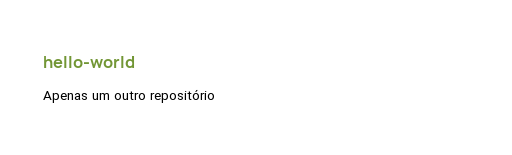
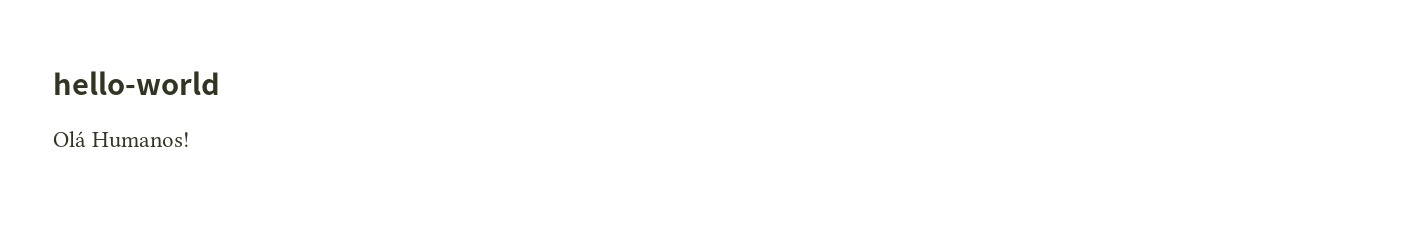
- Apenas um outro repositório
+ Olá Humanos!

